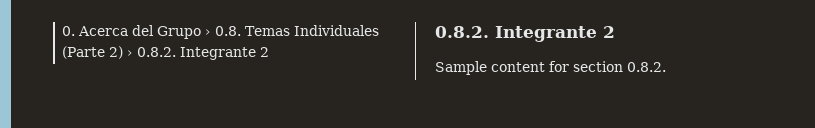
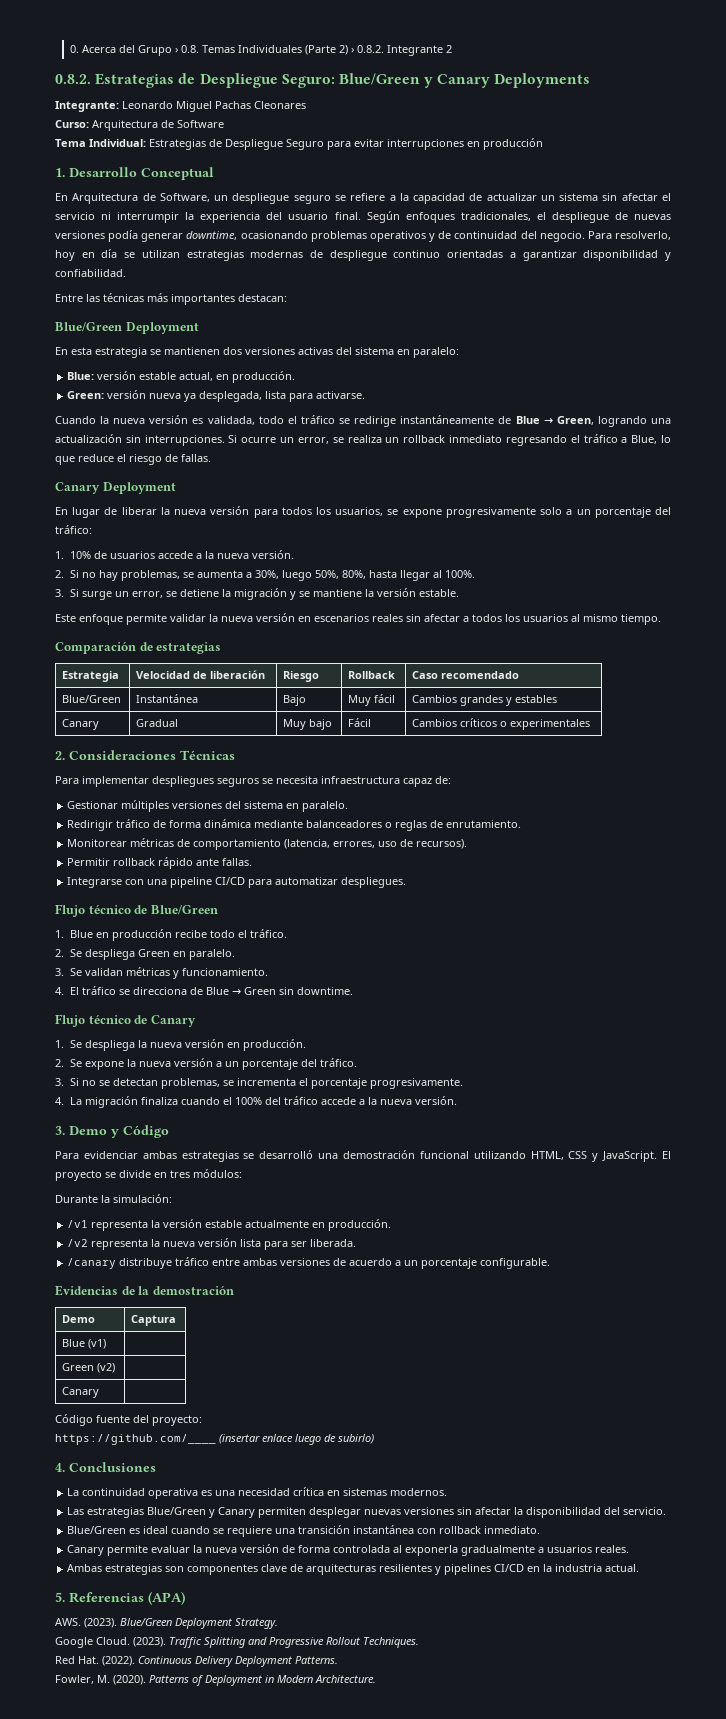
  0. Acerca del Grupo › 0.8. Temas Individuales (Parte 2) › 0.8.2. Integrante 2
- 0.8.2. Integrante 2
- Sample content for section 0.8.2.
+ 0.8.2. Estrategias de Despliegue Seguro: Blue/Green y Canary Deployments
+ Integrante: Leonardo Miguel Pachas Cleonares
+ Curso: Arquitectura de Software
+ Tema Individual: Estrategias de Despliegue Seguro para evitar interrupciones en producción
+ 1. Desarrollo Conceptual
+ En Arquitectura de Software, un despliegue seguro se refiere a la capacidad de actualizar un sistema sin afectar el servicio ni interrumpir la experiencia del usuario final. Según enfoques tradicionales, el despliegue de nuevas versiones podía generar downtime, ocasionando problemas operativos y de continuidad del negocio. Para resolverlo, hoy en día se utilizan estrategias modernas de despliegue continuo orientadas a garantizar disponibilidad y confiabilidad.
+ Entre las técnicas más importantes destacan:
+ Blue/Green Deployment
+ En esta estrategia se mantienen dos versiones activas del sistema en paralelo:
+ Blue: versión estable actual, en producción.
+ Green: versión nueva ya desplegada, lista para activarse.
+ Cuando la nueva versión es validada, todo el tráfico se redirige instantáneamente de Blue → Green, logrando una actualización sin interrupciones. Si ocurre un error, se realiza un rollback inmediato regresando el tráfico a Blue, lo que reduce el riesgo de fallas.
+ Canary Deployment
+ En lugar de liberar la nueva versión para todos los usuarios, se expone progresivamente solo a un porcentaje del tráfico:
+ 1. 10% de usuarios accede a la nueva versión.
+ 2. Si no hay problemas, se aumenta a 30%, luego 50%, 80%, hasta llegar al 100%.
+ 3. Si surge un error, se detiene la migración y se mantiene la versión estable.
+ Este enfoque permite validar la nueva versión en escenarios reales sin afectar a todos los usuarios al mismo tiempo.
+ Comparación de estrategias
+ Estrategia | Velocidad de liberación | Riesgo | Rollback | Caso recomendado
+ Blue/Green | Instantánea | Bajo | Muy fácil | Cambios grandes y estables
+ Canary | Gradual | Muy bajo | Fácil | Cambios críticos o experimentales
+ 2. Consideraciones Técnicas
+ Para implementar despliegues seguros se necesita infraestructura capaz de:
+ Gestionar múltiples versiones del sistema en paralelo.
+ Redirigir tráfico de forma dinámica mediante balanceadores o reglas de enrutamiento.
+ Monitorear métricas de comportamiento (latencia, errores, uso de recursos).
+ Permitir rollback rápido ante fallas.
+ Integrarse con una pipeline CI/CD para automatizar despliegues.
+ Flujo técnico de Blue/Green
+ 1. Blue en producción recibe todo el tráfico.
+ 2. Se despliega Green en paralelo.
+ 3. Se validan métricas y funcionamiento.
+ 4. El tráfico se direcciona de Blue → Green sin downtime.
+ Flujo técnico de Canary
+ 1. Se despliega la nueva versión en producción.
+ 2. Se expone la nueva versión a un porcentaje del tráfico.
+ 3. Si no se detectan problemas, se incrementa el porcentaje progresivamente.
+ 4. La migración finaliza cuando el 100% del tráfico accede a la nueva versión.
+ 3. Demo y Código
+ Para evidenciar ambas estrategias se desarrolló una demostración funcional utilizando HTML, CSS y JavaScript. El proyecto se divide en tres módulos:
+ Durante la simulación:
+ /v1 representa la versión estable actualmente en producción.
+ /v2 representa la nueva versión lista para ser liberada.
+ /canary distribuye tráfico entre ambas versiones de acuerdo a un porcentaje configurable.
+ Evidencias de la demostración
+ Demo | Captura
+ Blue (v1) |
+ Green (v2) |
+ Canary |
+ Código fuente del proyecto:
+ https://github.com/____ (insertar enlace luego de subirlo)
+ 4. Conclusiones
+ La continuidad operativa es una necesidad crítica en sistemas modernos.
+ Las estrategias Blue/Green y Canary permiten desplegar nuevas versiones sin afectar la disponibilidad del servicio.
+ Blue/Green es ideal cuando se requiere una transición instantánea con rollback inmediato.
+ Canary permite evaluar la nueva versión de forma controlada al exponerla gradualmente a usuarios reales.
+ Ambas estrategias son componentes clave de arquitecturas resilientes y pipelines CI/CD en la industria actual.
+ 5. Referencias (APA)
+ AWS. (2023). Blue/Green Deployment Strategy.
+ Google Cloud. (2023). Traffic Splitting and Progressive Rollout Techniques.
+ Red Hat. (2022). Continuous Delivery Deployment Patterns.
+ Fowler, M. (2020). Patterns of Deployment in Modern Architecture.

